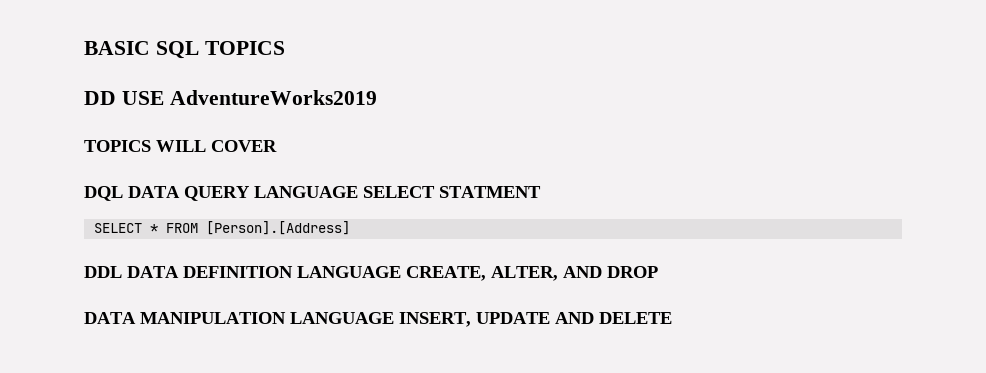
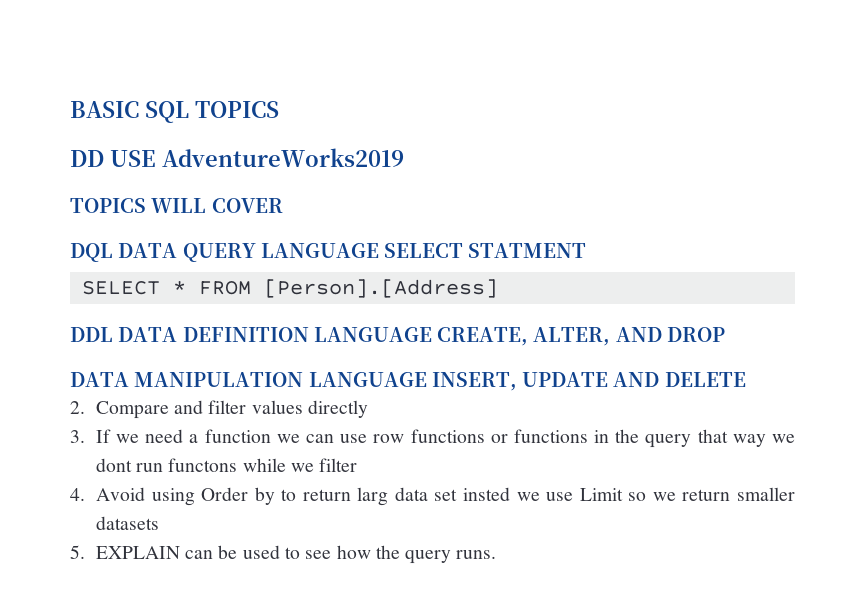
+ 2. Compare and filter values directly
+ 3. If we need a function we can use row functions or functions in the query that way we dont run functons while we filter
+ 4. Avoid using Order by to return larg data set insted we use Limit so we return smaller datasets
+ 5. EXPLAIN can be used to see how the query runs.

